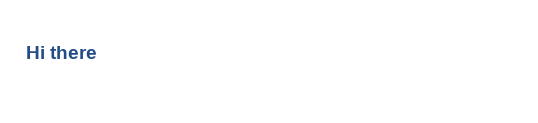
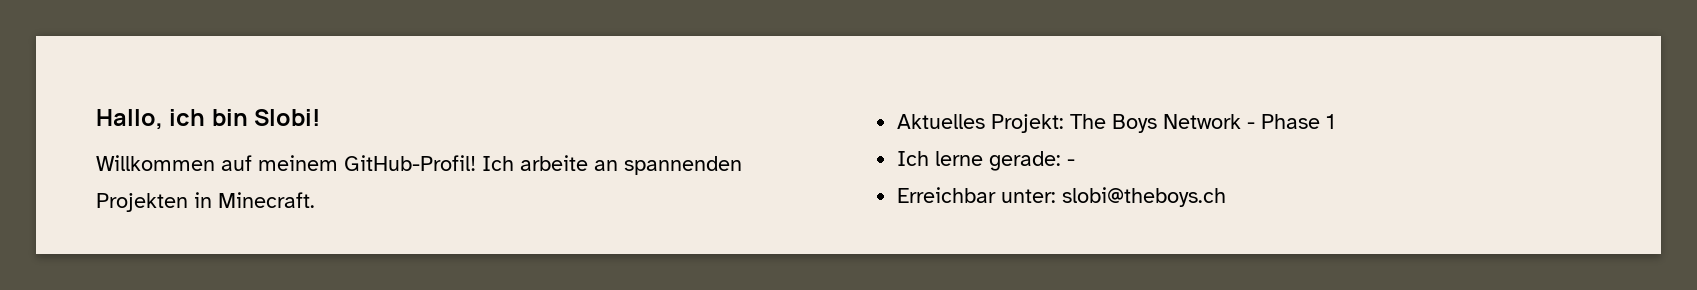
- Hi there
+ Hallo, ich bin Slobi!
+ Willkommen auf meinem GitHub-Profil! Ich arbeite an spannenden Projekten in Minecraft.
+ Aktuelles Projekt: The Boys Network - Phase 1
+ Ich lerne gerade: -
+ Erreichbar unter: slobi@theboys.ch

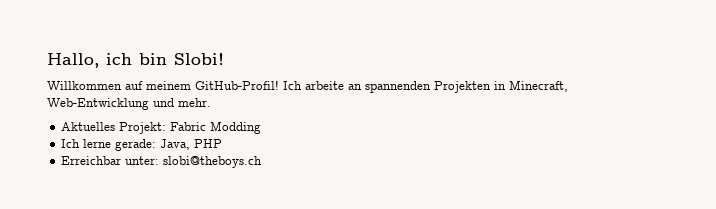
- Ich arbeite an spannenden Projekten in Minecraft.
- Aktuelles Projekt: The Boys Network - Phase 1
+ Ich arbeite an spannenden Projekten in Minecraft, Web-Entwicklung und mehr.
+ Aktuelles Projekt: Fabric Modding
- Ich lerne gerade: -
+ Ich lerne gerade: Java, PHP

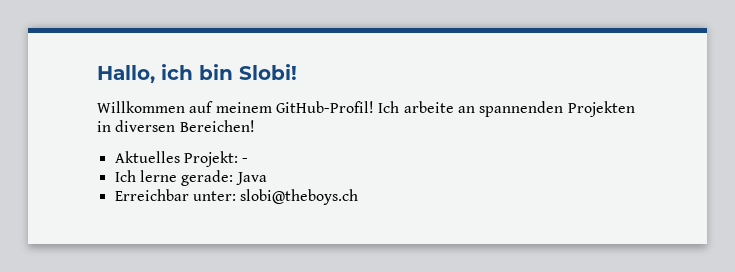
- Ich arbeite an spannenden Projekten in Minecraft, Web-Entwicklung und mehr.
+ Ich arbeite an spannenden Projekten in diversen Bereichen!
- Aktuelles Projekt: Fabric Modding
+ Aktuelles Projekt: -
- Ich lerne gerade: Java, PHP
+ Ich lerne gerade: Java

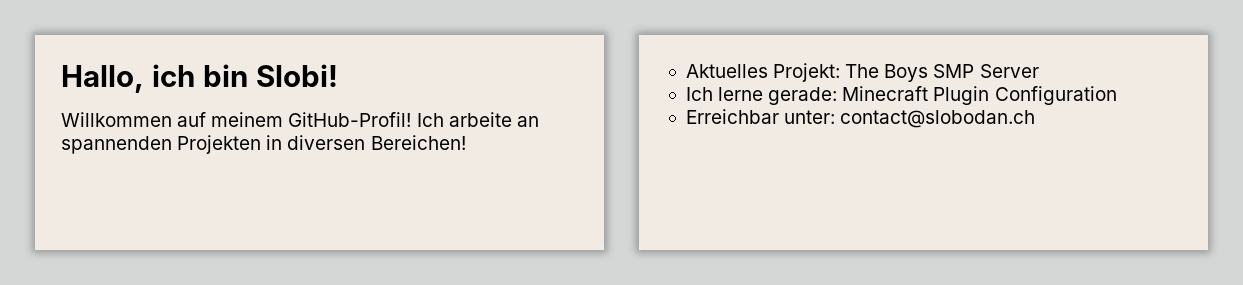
- Aktuelles Projekt: -
+ Aktuelles Projekt: The Boys SMP Server
- Ich lerne gerade: Java
+ Ich lerne gerade: Minecraft Plugin Configuration
- Erreichbar unter: slobi@theboys.ch
+ Erreichbar unter: contact@slobodan.ch

